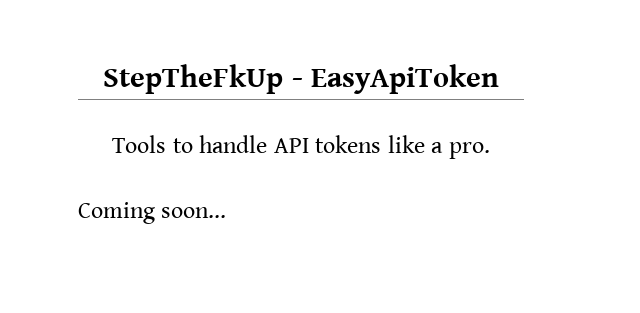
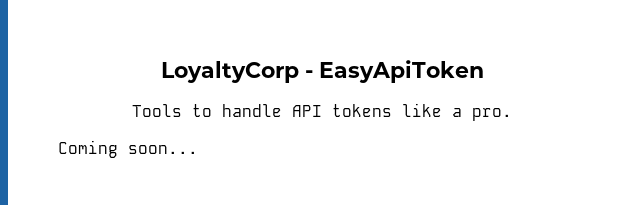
- StepTheFkUp - EasyApiToken
+ LoyaltyCorp - EasyApiToken

